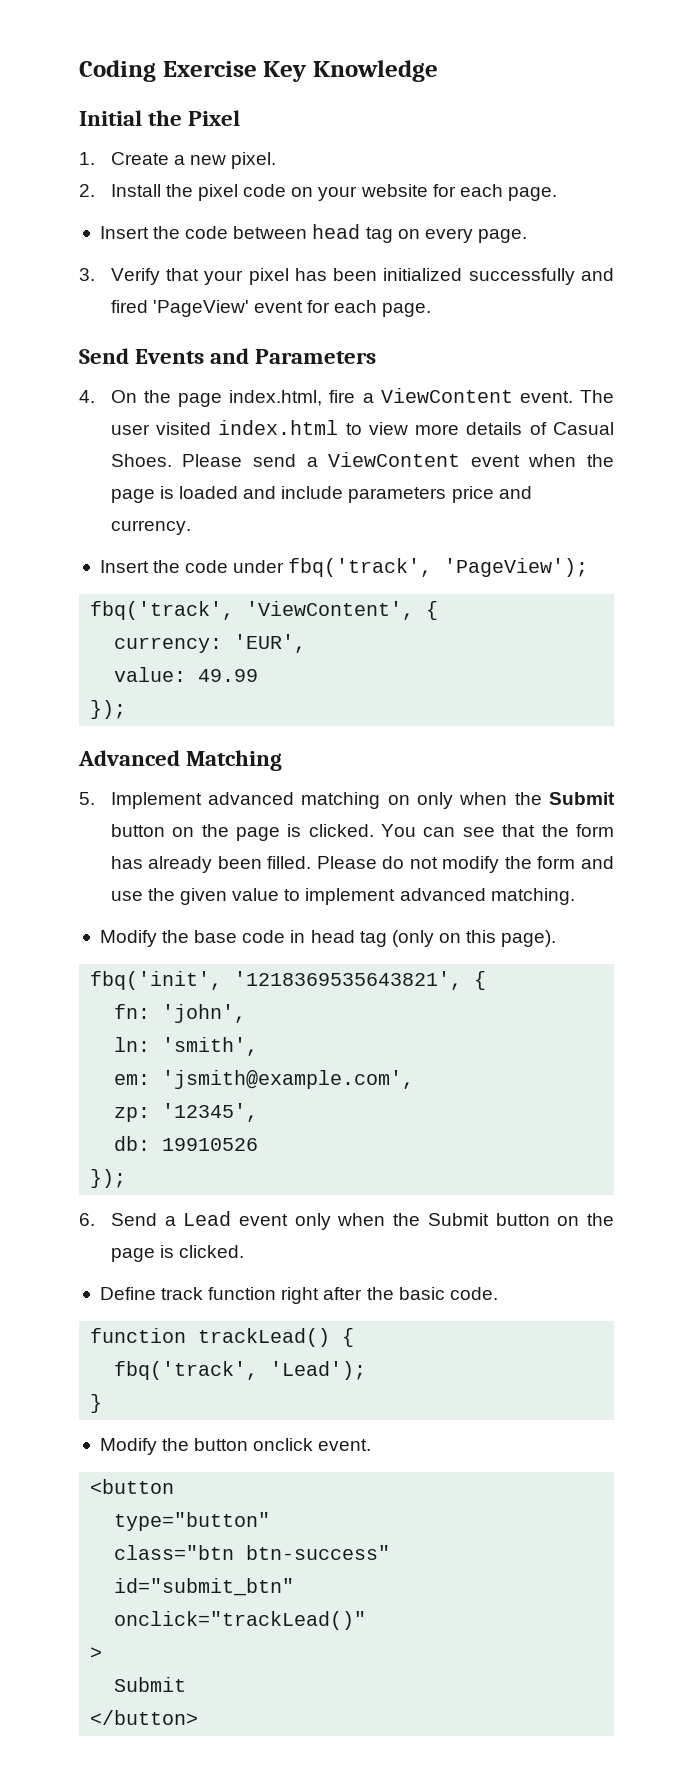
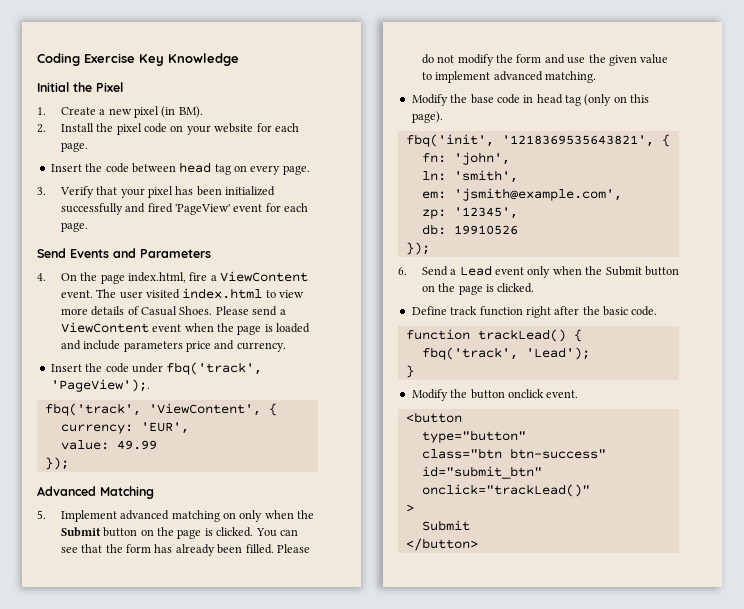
- 1. Create a new pixel.
+ 1. Create a new pixel (in BM).
- Insert the code under fbq('track', 'PageView');
+ Insert the code under fbq('track', 'PageView');.

